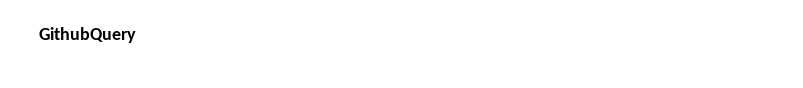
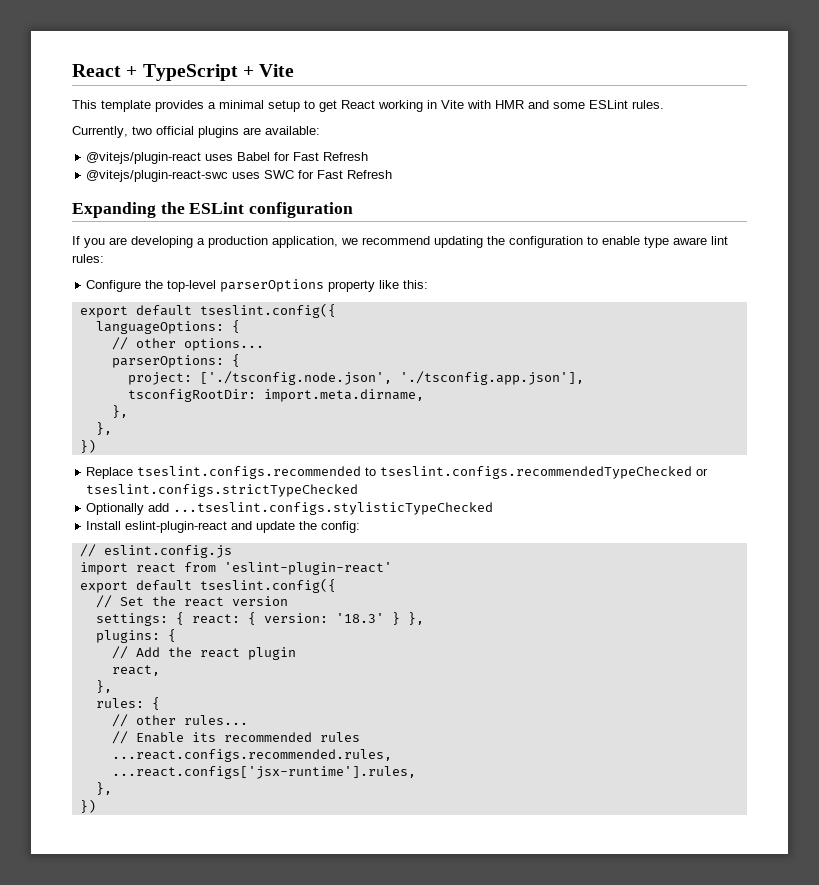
- GithubQuery
+ React + TypeScript + Vite
+ This template provides a minimal setup to get React working in Vite with HMR and some ESLint rules.
+ Currently, two official plugins are available:
+ @vitejs/plugin-react uses Babel for Fast Refresh
+ @vitejs/plugin-react-swc uses SWC for Fast Refresh
+ Expanding the ESLint configuration
+ If you are developing a production application, we recommend updating the configuration to enable type aware lint rules:
+ Configure the top-level parserOptions property like this:
+ export default tseslint.config({
+ languageOptions: {
+ // other options...
+ parserOptions: {
+ project: ['./tsconfig.node.json', './tsconfig.app.json'],
+ tsconfigRootDir: import.meta.dirname,
+ },
+ },
+ })
+ Replace tseslint.configs.recommended to tseslint.configs.recommendedTypeChecked or tseslint.configs.strictTypeChecked
+ Optionally add ...tseslint.configs.stylisticTypeChecked
+ Install eslint-plugin-react and update the config:
+ // eslint.config.js
+ import react from 'eslint-plugin-react'
+ export default tseslint.config({
+ // Set the react version
+ settings: { react: { version: '18.3' } },
+ plugins: {
+ // Add the react plugin
+ react,
+ },
+ rules: {
+ // other rules...
+ // Enable its recommended rules
+ ...react.configs.recommended.rules,
+ ...react.configs['jsx-runtime'].rules,
+ },
+ })

